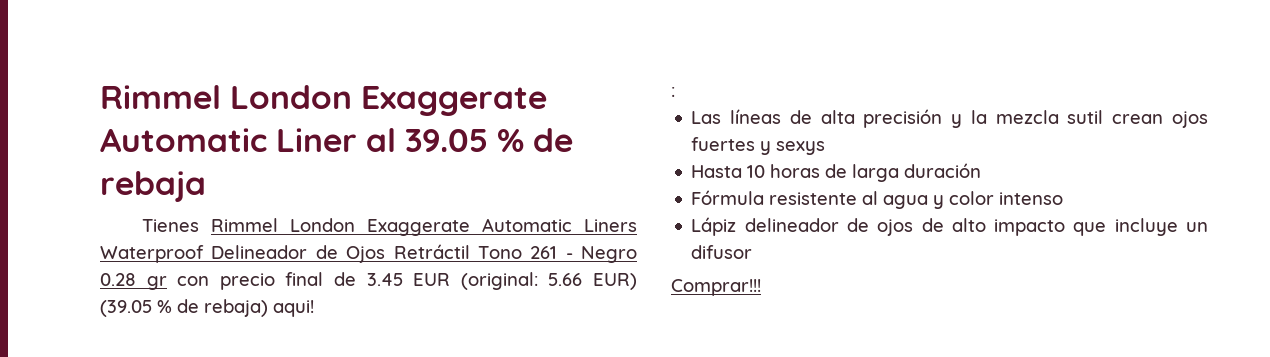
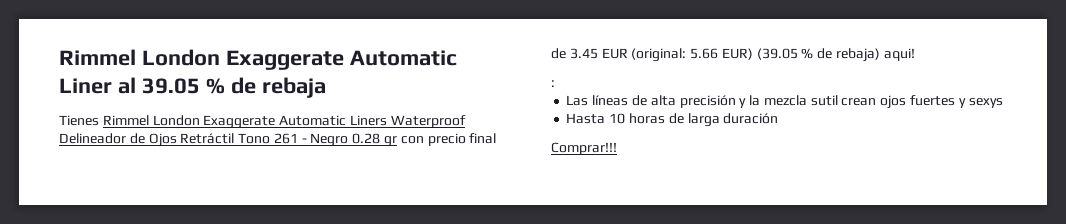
- Fórmula resistente al agua y color intenso
- Lápiz delineador de ojos de alto impacto que incluye un difusor

